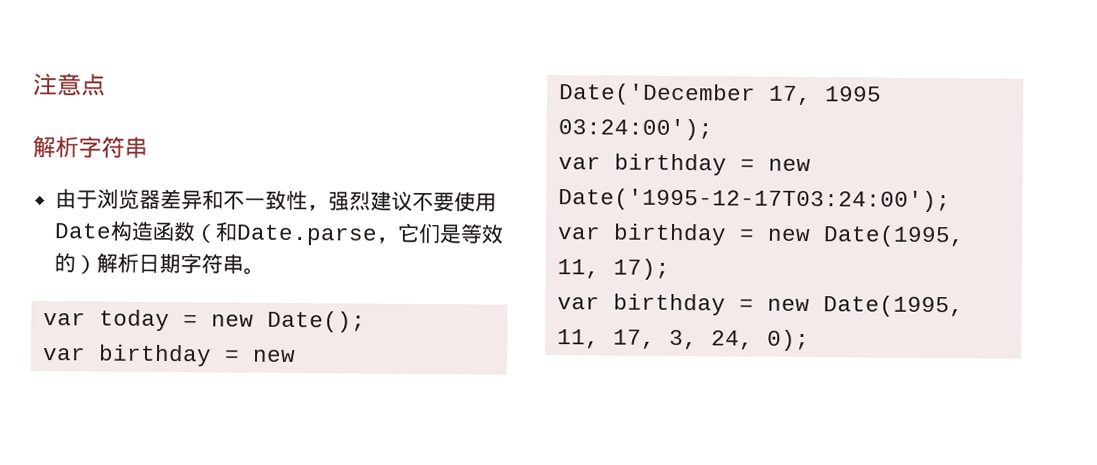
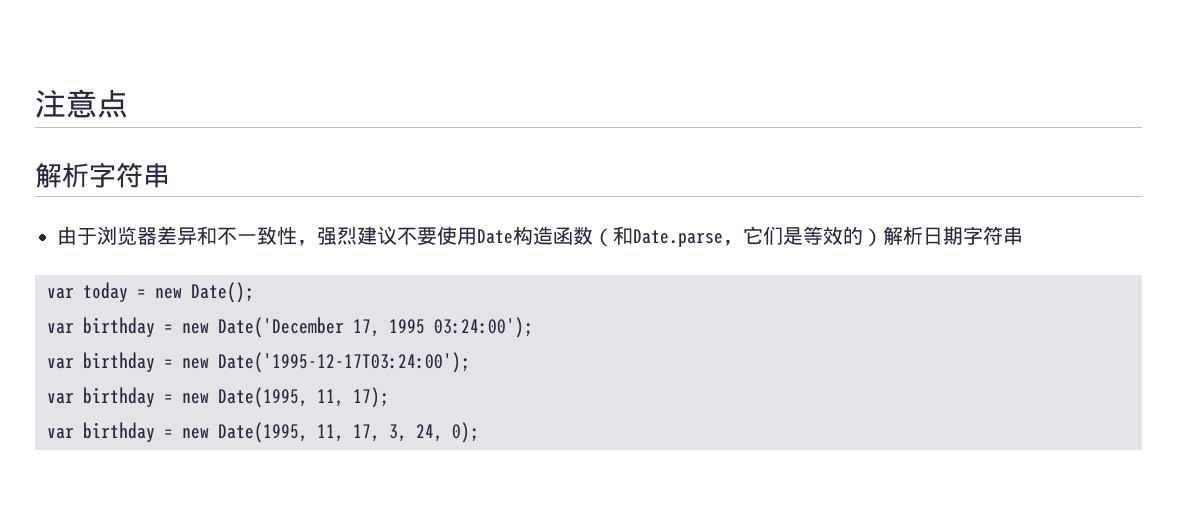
- 由于浏览器差异和不一致性，强烈建议不要使用Date构造函数（和Date.parse，它们是等效的）解析日期字符串。
+ 由于浏览器差异和不一致性，强烈建议不要使用Date构造函数（和Date.parse，它们是等效的）解析日期字符串

